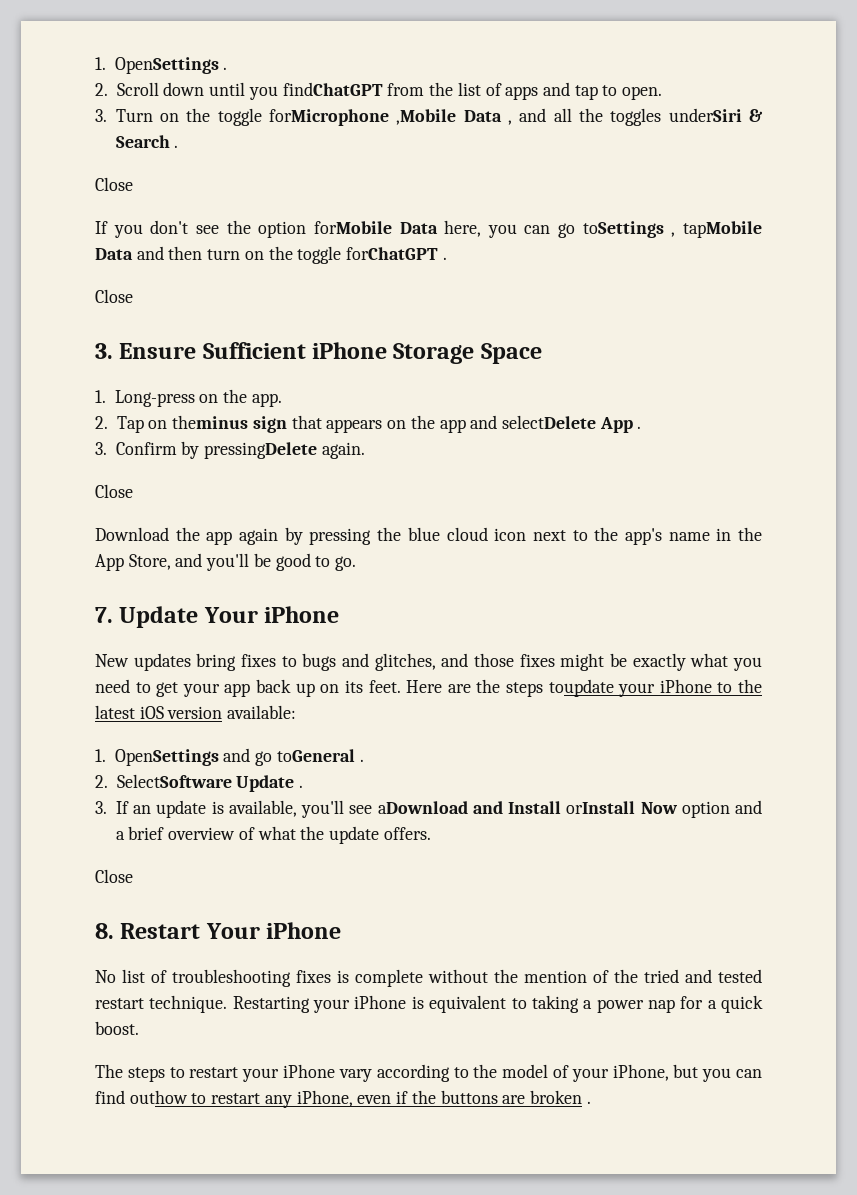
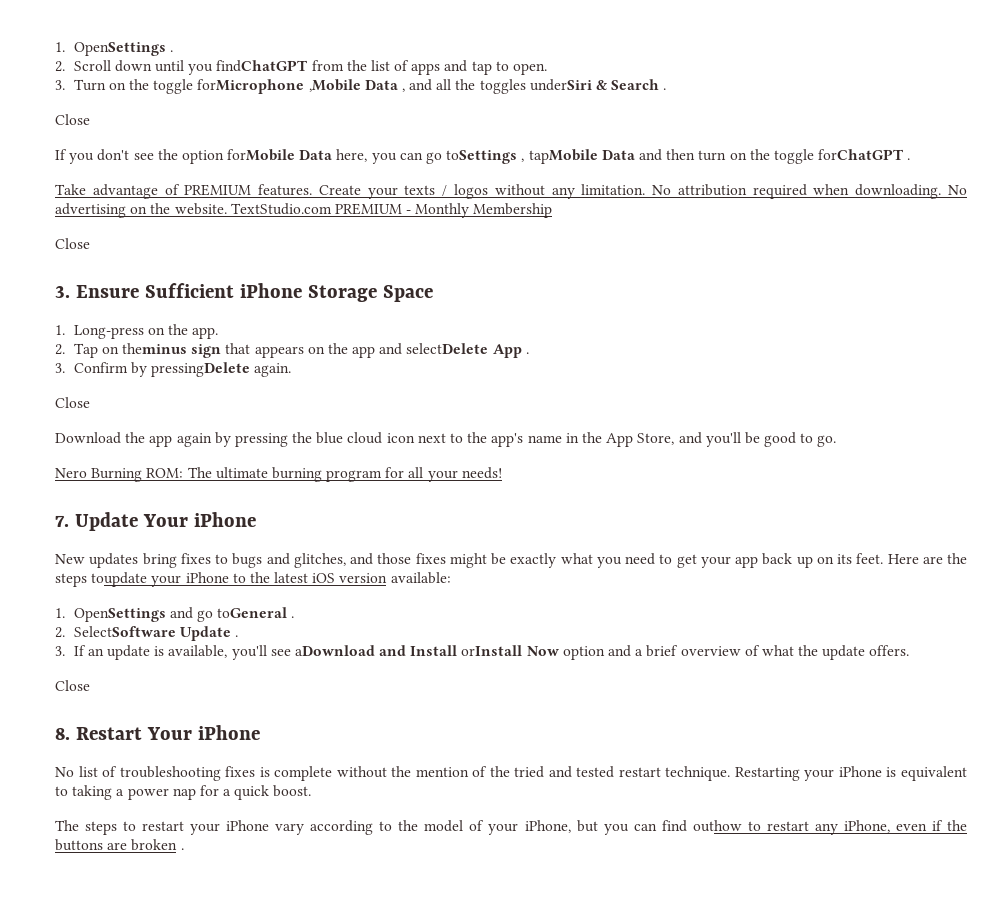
+ Take advantage of PREMIUM features. Create your texts / logos without any limitation. No attribution required when downloading. No advertising on the website. TextStudio.com PREMIUM - Monthly Membership
+ Nero Burning ROM: The ultimate burning program for all your needs!

